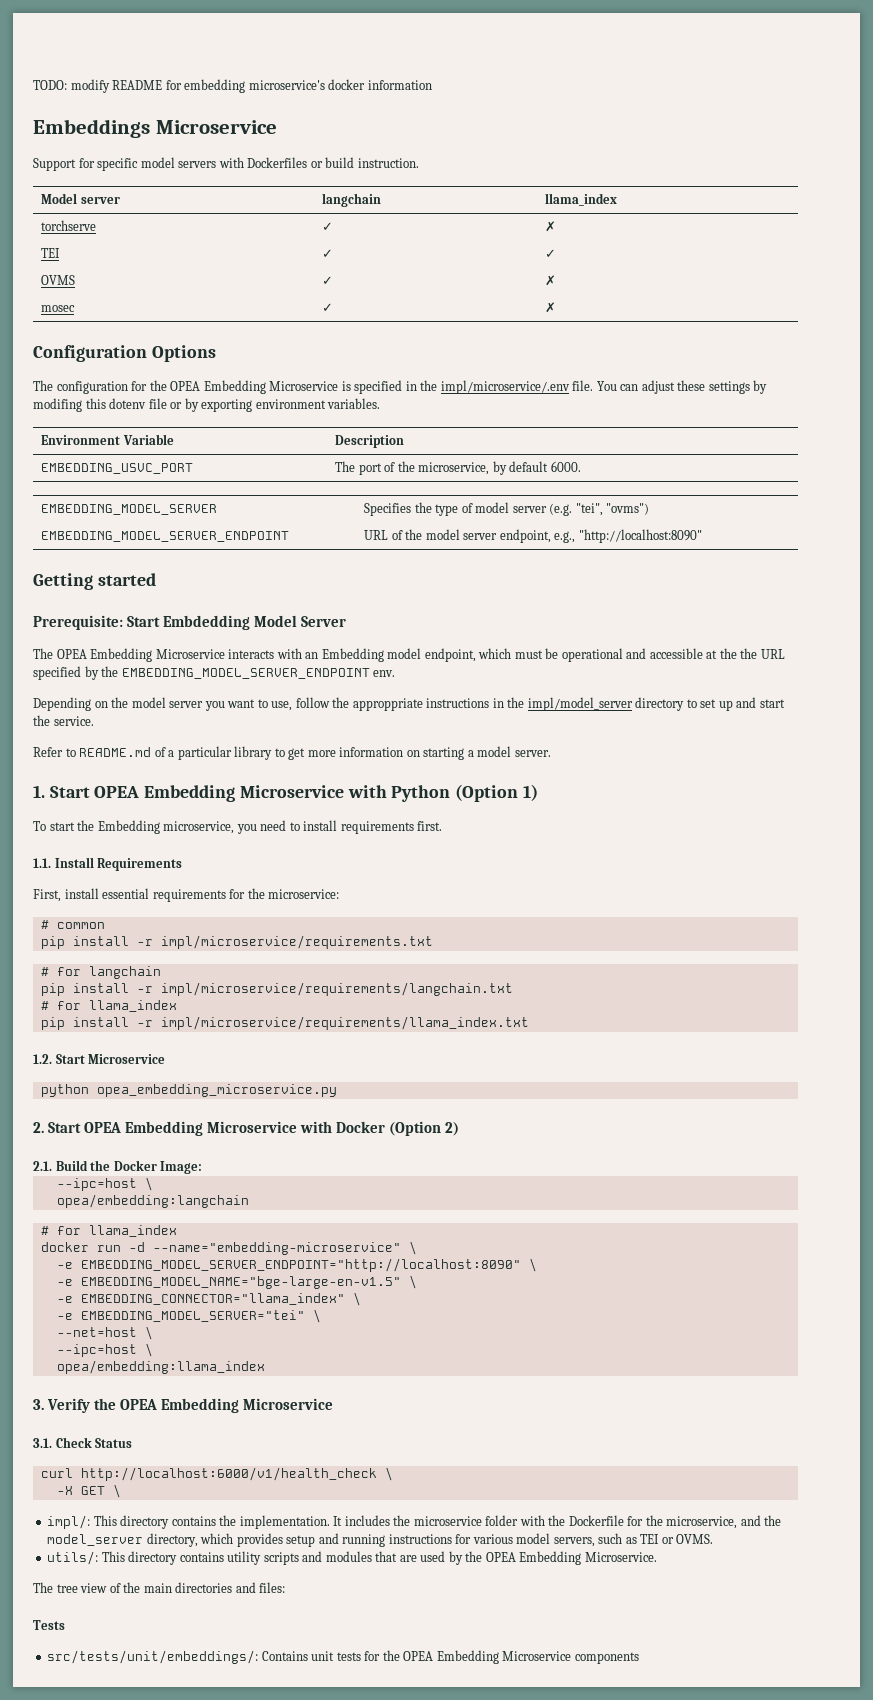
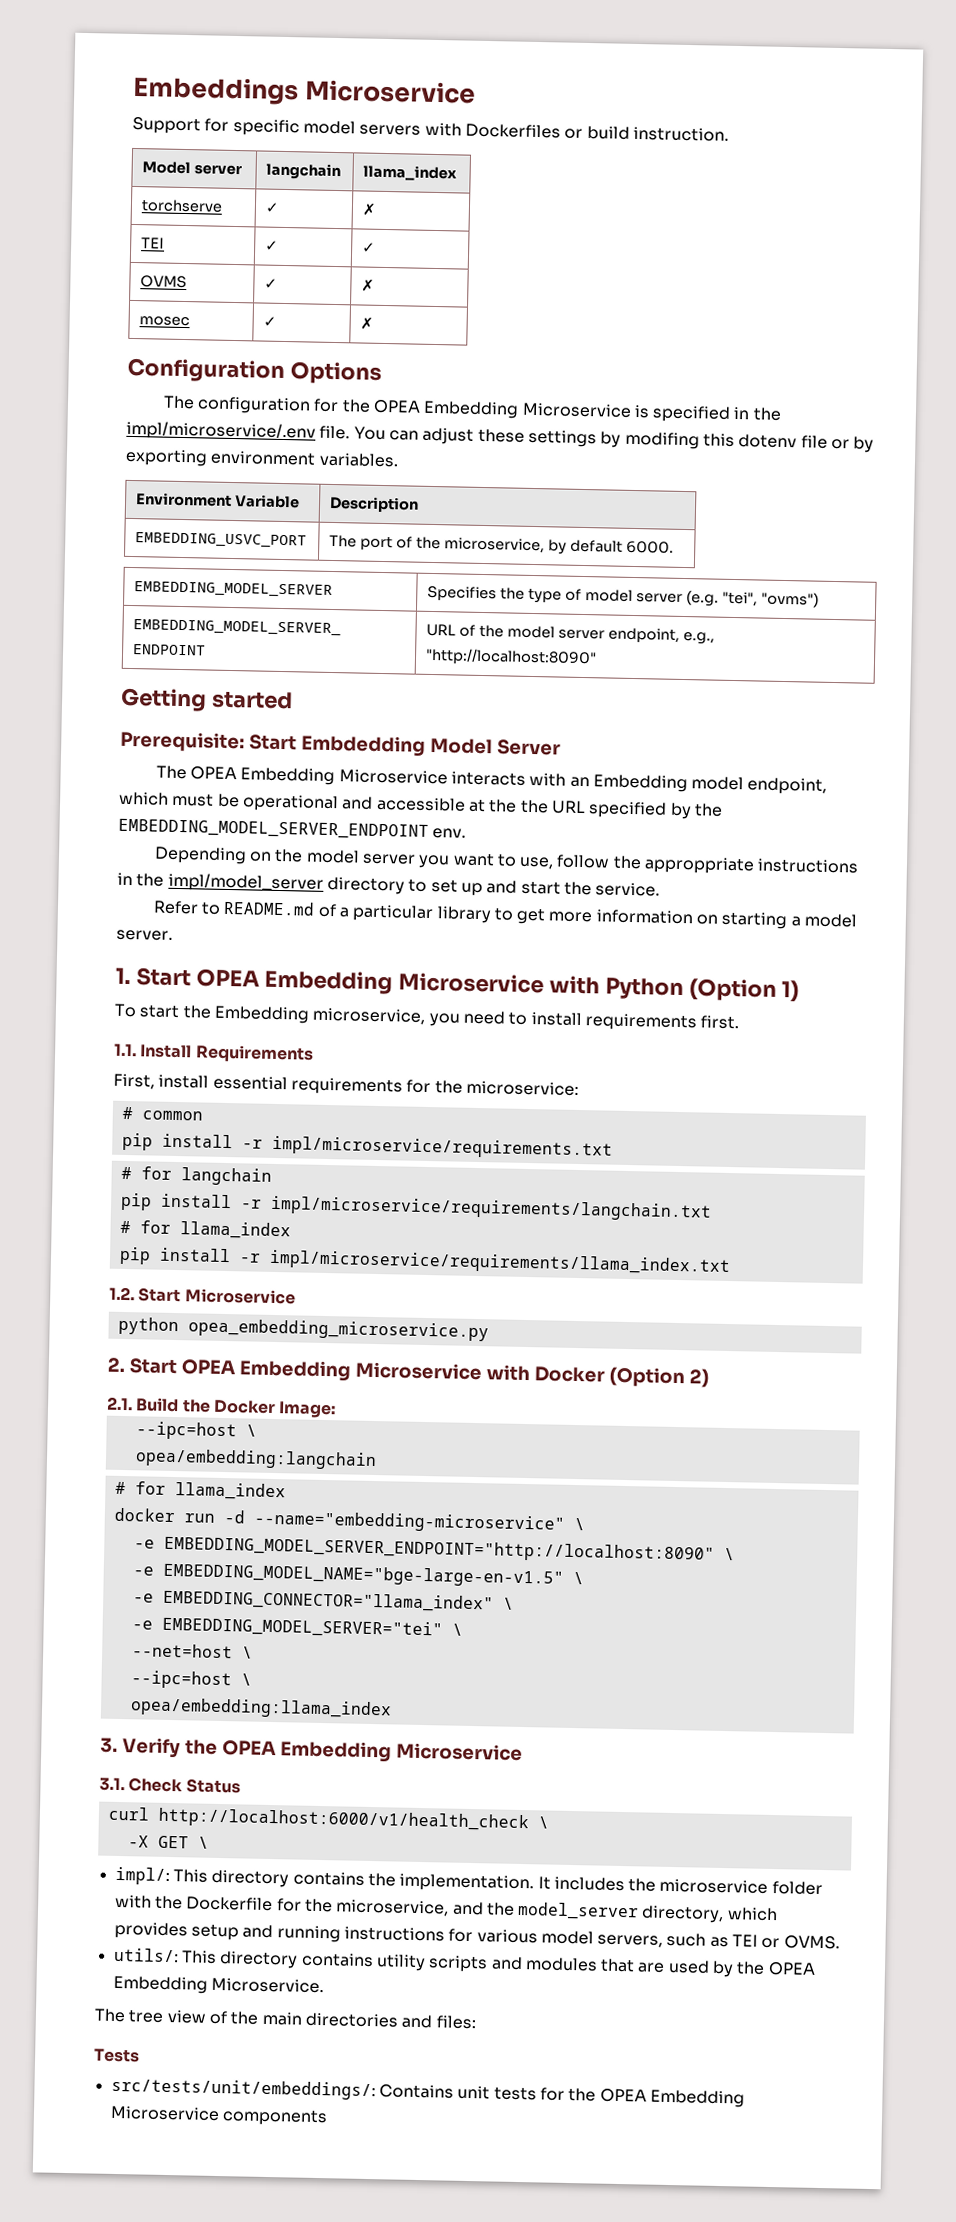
- TODO: modify README for embedding microservice's docker information

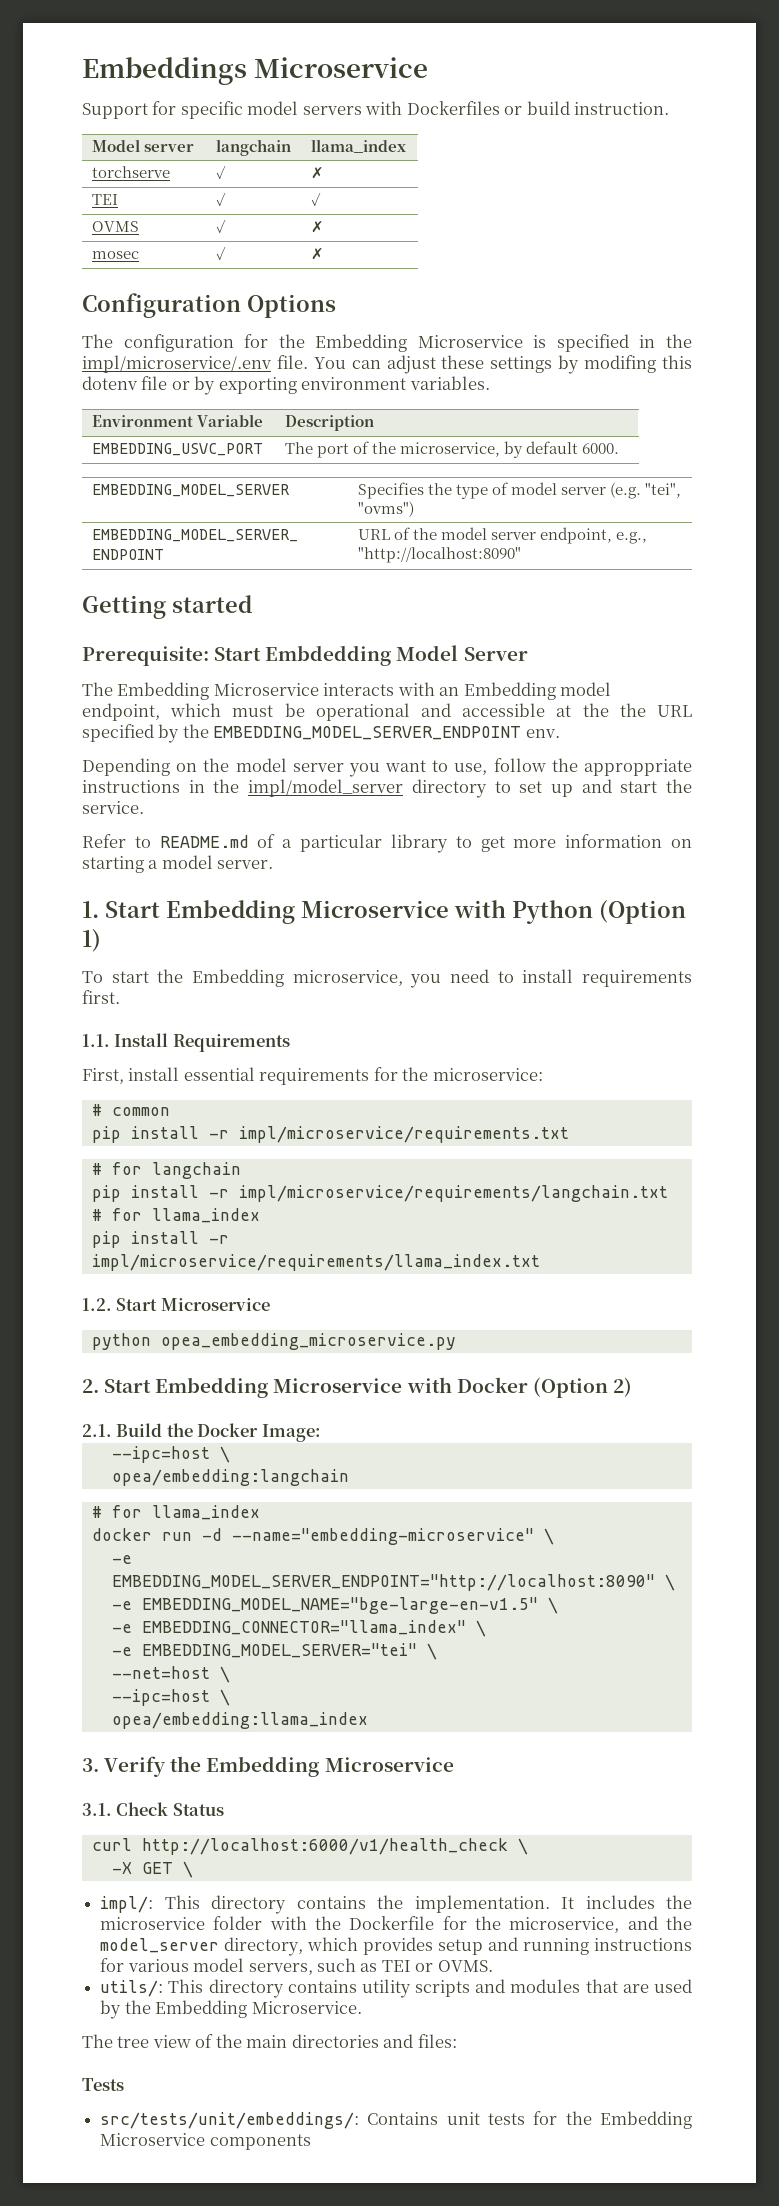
- The configuration for the OPEA Embedding Microservice is specified in the impl/microservice/.env file.
+ The configuration for the Embedding Microservice is specified in the impl/microservice/.env file.
- The OPEA Embedding Microservice interacts with an Embedding model endpoint, which must be operational and accessible at the the URL specified by the EMBEDDING_MODEL_SERVER_ENDPOINT env.
+ The Embedding Microservice interacts with an Embedding model endpoint, which must be operational and accessible at the the URL specified by the EMBEDDING_MODEL_SERVER_ENDPOINT env.
- 1. Start OPEA Embedding Microservice with Python (Option 1)
+ 1. Start Embedding Microservice with Python (Option 1)
- 2. Start OPEA Embedding Microservice with Docker (Option 2)
+ 2. Start Embedding Microservice with Docker (Option 2)
- 3. Verify the OPEA Embedding Microservice
+ 3. Verify the Embedding Microservice
- utils/: This directory contains utility scripts and modules that are used by the OPEA Embedding Microservice.
+ utils/: This directory contains utility scripts and modules that are used by the Embedding Microservice.
- src/tests/unit/embeddings/: Contains unit tests for the OPEA Embedding Microservice components
+ src/tests/unit/embeddings/: Contains unit tests for the Embedding Microservice components

